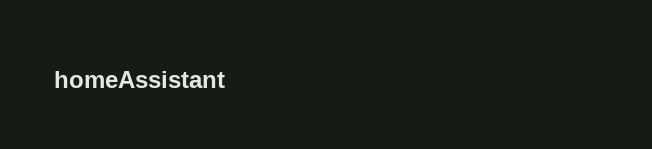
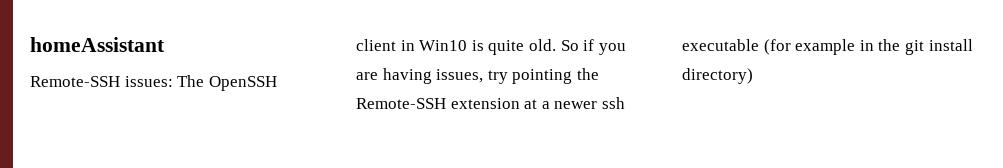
+ Remote-SSH issues: The OpenSSH client in Win10 is quite old. So if you are having issues, try pointing the Remote-SSH extension at a newer ssh executable (for example in the git install directory)

